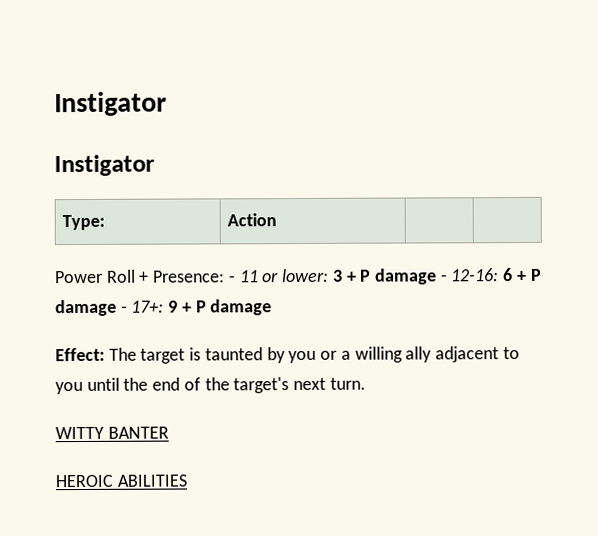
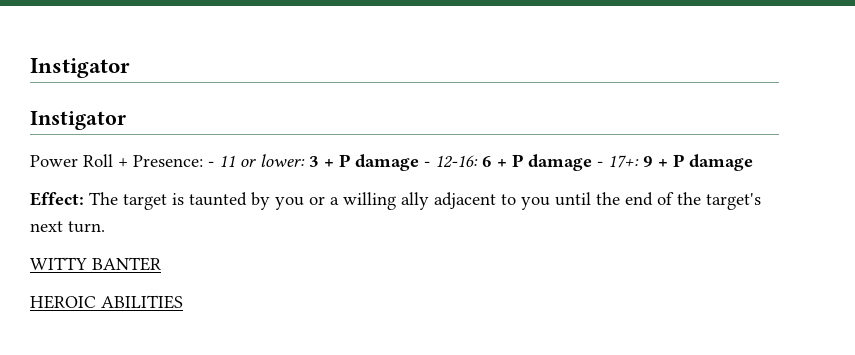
- Type: | Action | |

